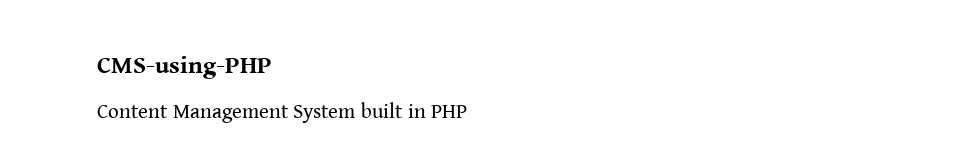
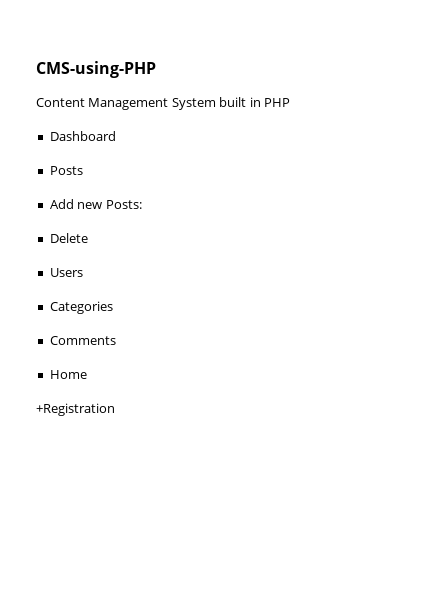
+ Dashboard
+ Posts
+ Add new Posts:
+ Delete
+ Users
+ Categories
+ Comments
+ Home
+ +Registration

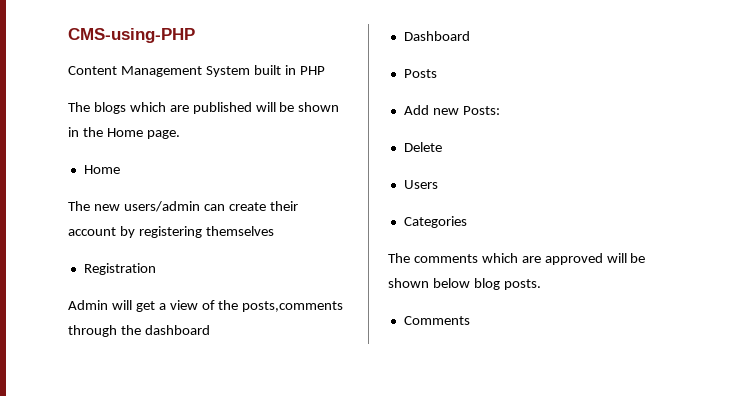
+ The blogs which are published will be shown in the Home page.
+ Home
+ The new users/admin can create their account by registering themselves
+ Registration
+ Admin will get a view of the posts,comments through the dashboard
+ The comments which are approved will be shown below blog posts.
- Home
- +Registration

